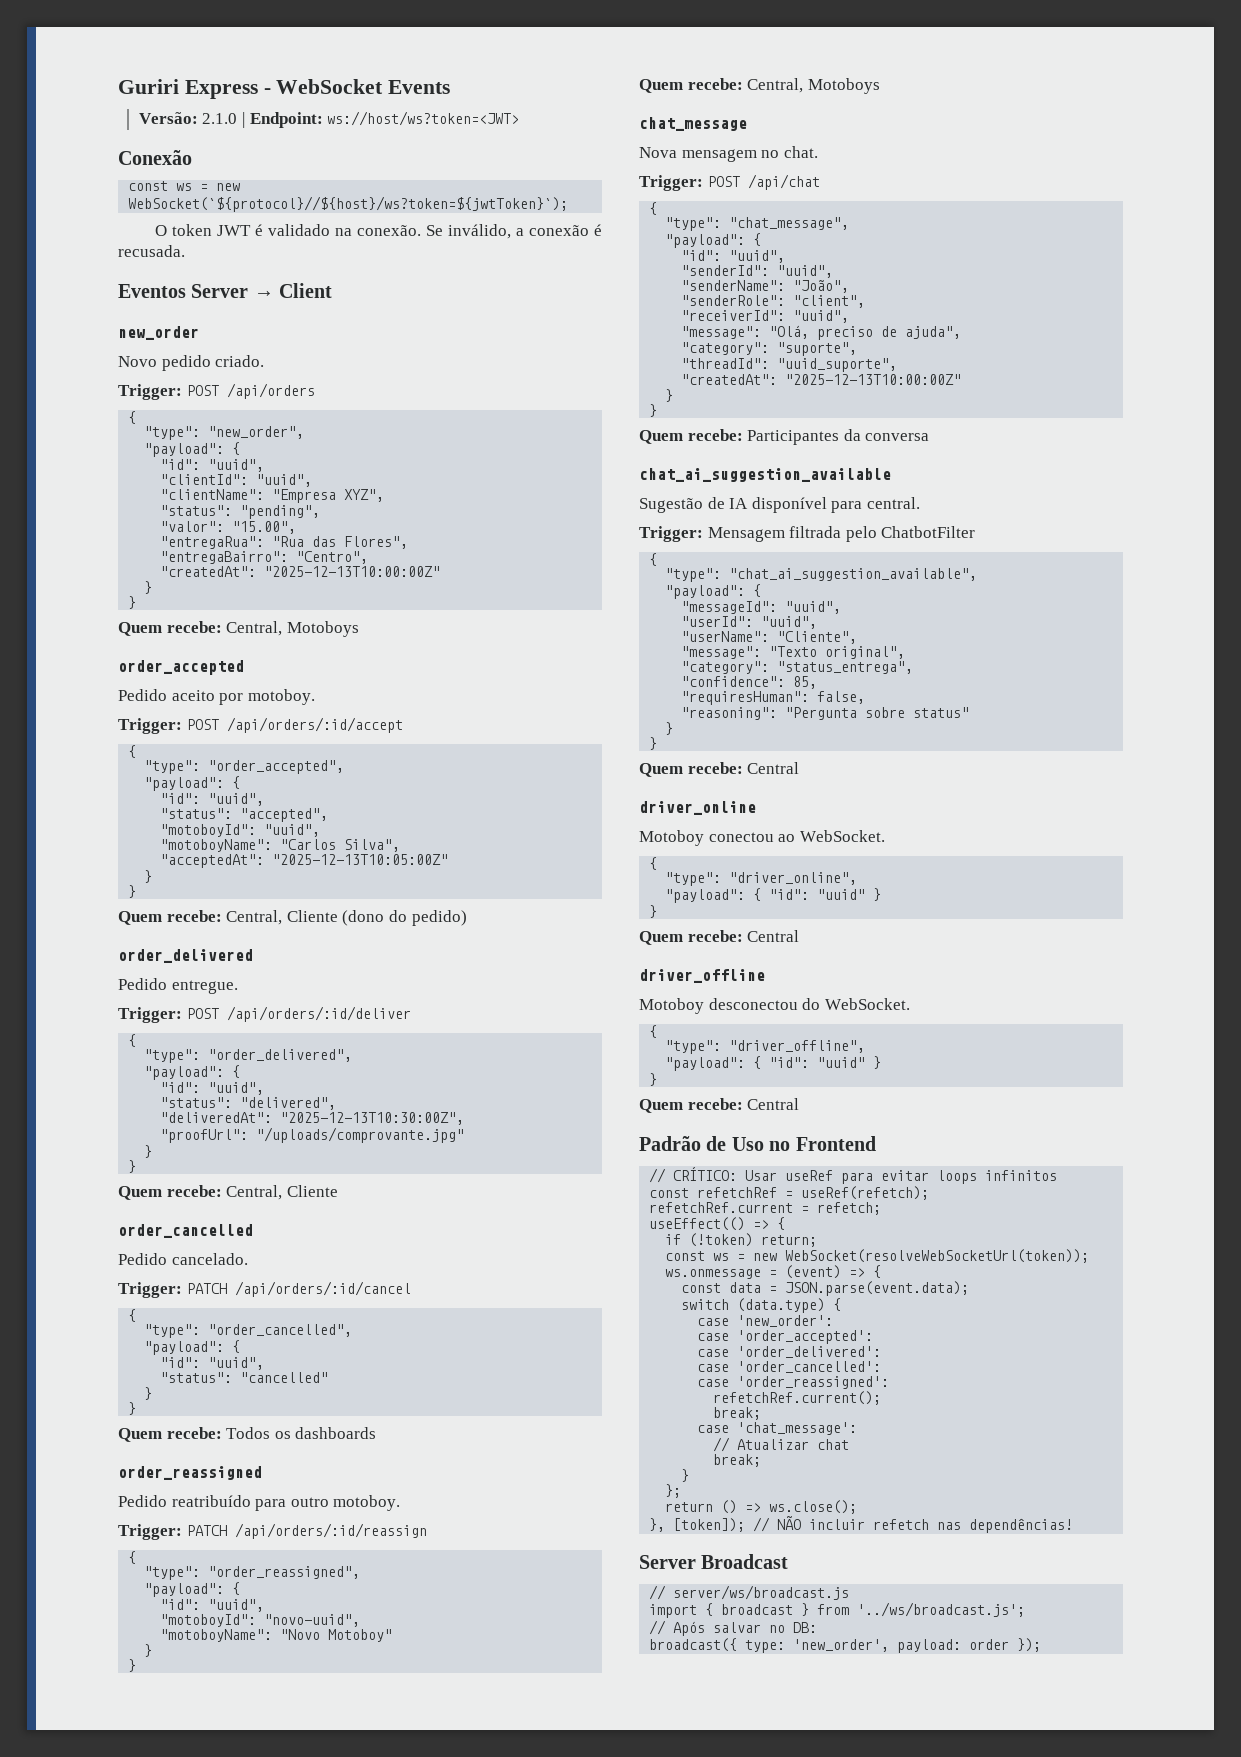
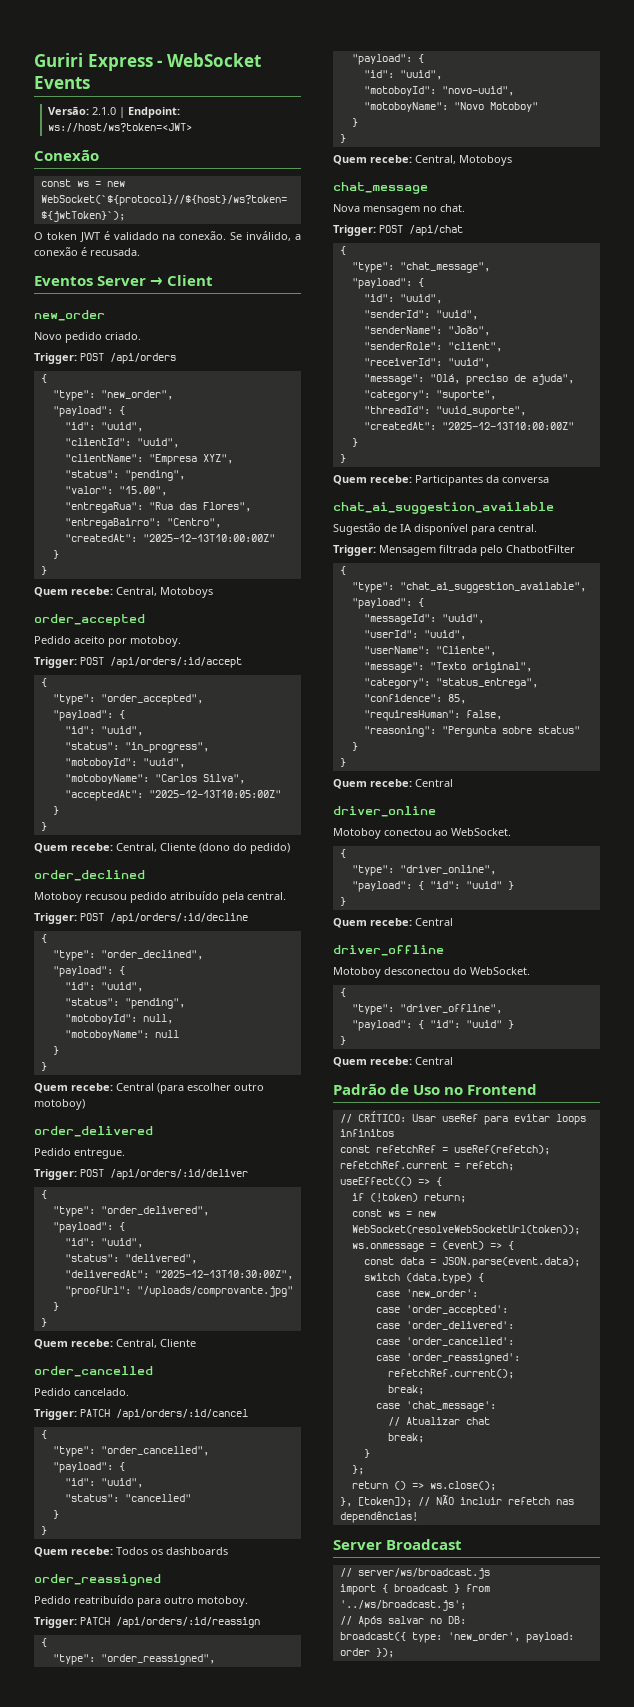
- "status": "accepted",
+ "status": "in_progress",
+ order_declined
+ Motoboy recusou pedido atribuído pela central.
+ Trigger: POST /api/orders/:id/decline
+ {
+ "type": "order_declined",
+ "payload": {
+ "id": "uuid",
+ "status": "pending",
+ "motoboyId": null,
+ "motoboyName": null
+ }
+ }
+ Quem recebe: Central (para escolher outro motoboy)

